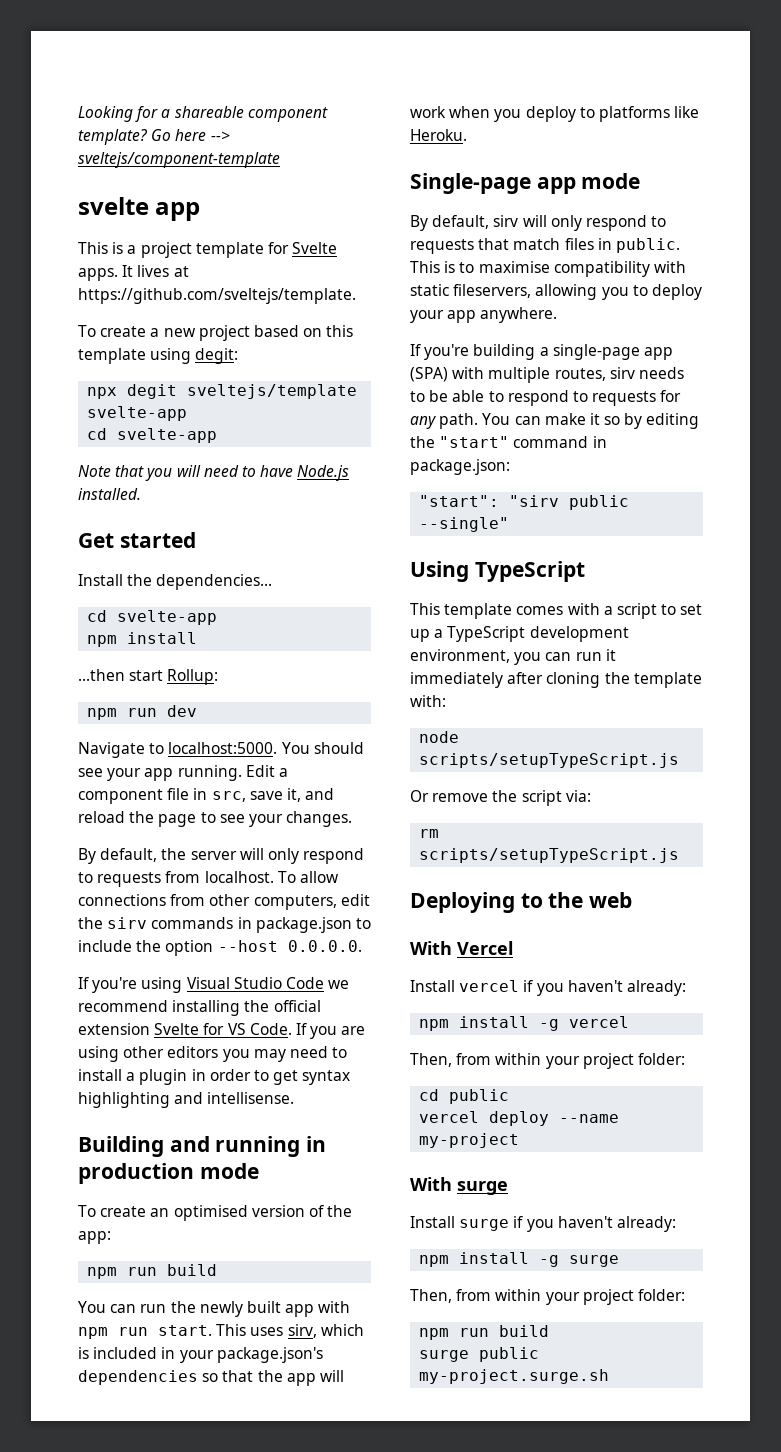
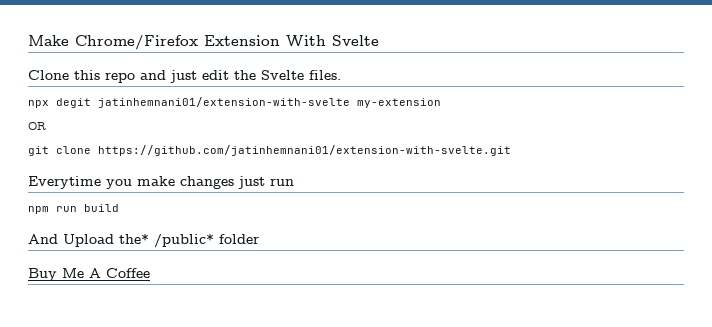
- Looking for a shareable component template? Go here --> sveltejs/component-template
- svelte app
- This is a project template for Svelte apps. It lives at https://github.com/sveltejs/template.
- To create a new project based on this template using degit:
- npx degit sveltejs/template svelte-app
- cd svelte-app
- Note that you will need to have Node.js installed.
- Get started
- Install the dependencies...
- cd svelte-app
- npm install
- ...then start Rollup:
- npm run dev
- Navigate to localhost:5000. You should see your app running. Edit a component file in src, save it, and reload the page to see your changes.
- By default, the server will only respond to requests from localhost. To allow connections from other computers, edit the sirv commands in package.json to include the option --host 0.0.0.0.
- If you're using Visual Studio Code we recommend installing the official extension Svelte for VS Code. If you are using other editors you may need to install a plugin in order to get syntax highlighting and intellisense.
- Building and running in production mode
- To create an optimised version of the app:
+ Make Chrome/Firefox Extension With Svelte
+ Clone this repo and just edit the Svelte files.
+ npx degit jatinhemnani01/extension-with-svelte my-extension
+ OR
+ git clone https://github.com/jatinhemnani01/extension-with-svelte.git
+ Everytime you make changes just run
  npm run build
- You can run the newly built app with npm run start. This uses sirv, which is included in your package.json's dependencies so that the app will work when you deploy to platforms like Heroku.
- Single-page app mode
- By default, sirv will only respond to requests that match files in public. This is to maximise compatibility with static fileservers, allowing you to deploy your app anywhere.
- If you're building a single-page app (SPA) with multiple routes, sirv needs to be able to respond to requests for any path. You can make it so by editing the "start" command in package.json:
- "start": "sirv public --single"
- Using TypeScript
- This template comes with a script to set up a TypeScript development environment, you can run it immediately after cloning the template with:
- node scripts/setupTypeScript.js
- Or remove the script via:
- rm scripts/setupTypeScript.js
- Deploying to the web
- With Vercel
- Install vercel if you haven't already:
- npm install -g vercel
- Then, from within your project folder:
- cd public
- vercel deploy --name my-project
- With surge
- Install surge if you haven't already:
- npm install -g surge
- Then, from within your project folder:
- npm run build
- surge public my-project.surge.sh
+ And Upload the* /public* folder
+ Buy Me A Coffee

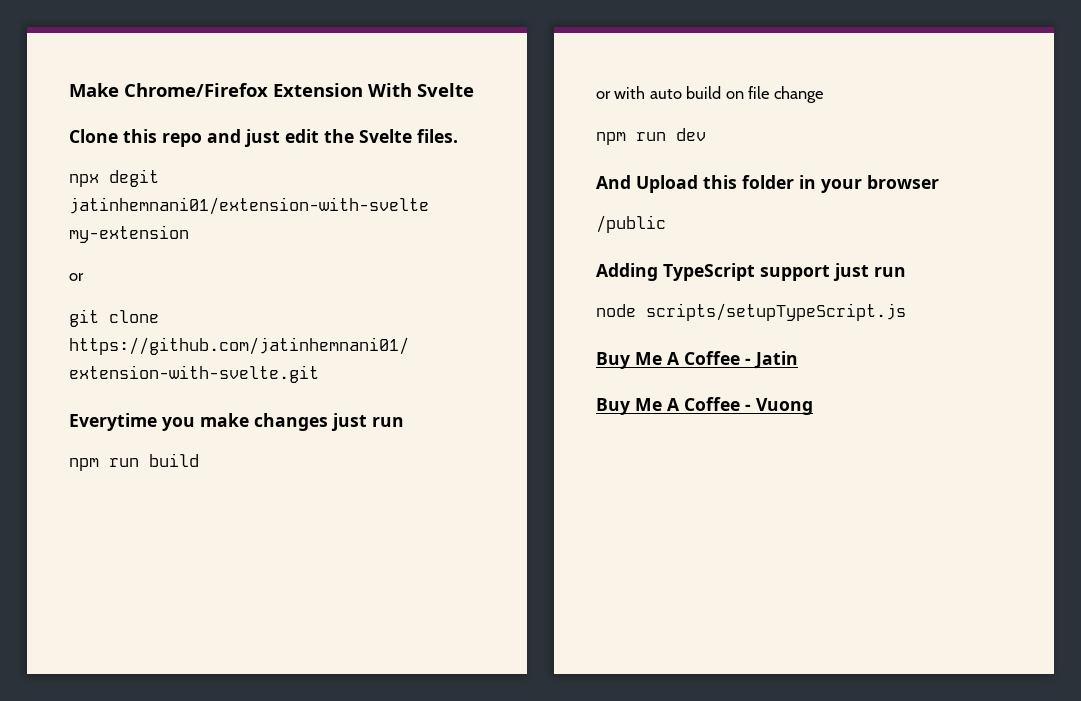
  npx degit jatinhemnani01/extension-with-svelte my-extension
- OR
+ or
+ or with auto build on file change
+ npm run dev
- And Upload the* /public* folder
- Buy Me A Coffee
+ And Upload this folder in your browser
+ /public
+ Adding TypeScript support just run
+ node scripts/setupTypeScript.js
+ Buy Me A Coffee - Jatin
+ Buy Me A Coffee - Vuong

